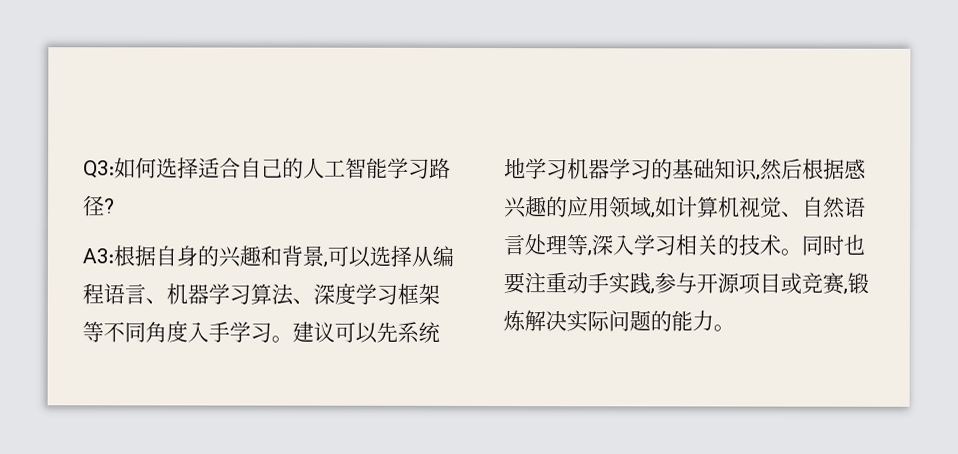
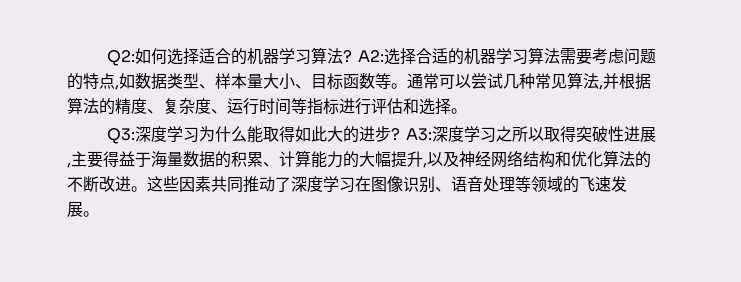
- Q3:如何选择适合自己的人工智能学习路径?
- A3:根据自身的兴趣和背景,可以选择从编程语言、机器学习算法、深度学习框架等不同角度入手学习。建议可以先系统地学习机器学习的基础知识,然后根据感兴趣的应用领域,如计算机视觉、自然语言处理等,深入学习相关的技术。同时也要注重动手实践,参与开源项目或竞赛,锻炼解决实际问题的能力。
+ Q2:如何选择适合的机器学习算法? A2:选择合适的机器学习算法需要考虑问题的特点,如数据类型、样本量大小、目标函数等。通常可以尝试几种常见算法,并根据算法的精度、复杂度、运行时间等指标进行评估和选择。
+ Q3:深度学习为什么能取得如此大的进步? A3:深度学习之所以取得突破性进展,主要得益于海量数据的积累、计算能力的大幅提升,以及神经网络结构和优化算法的不断改进。这些因素共同推动了深度学习在图像识别、语音处理等领域的飞速发展。

